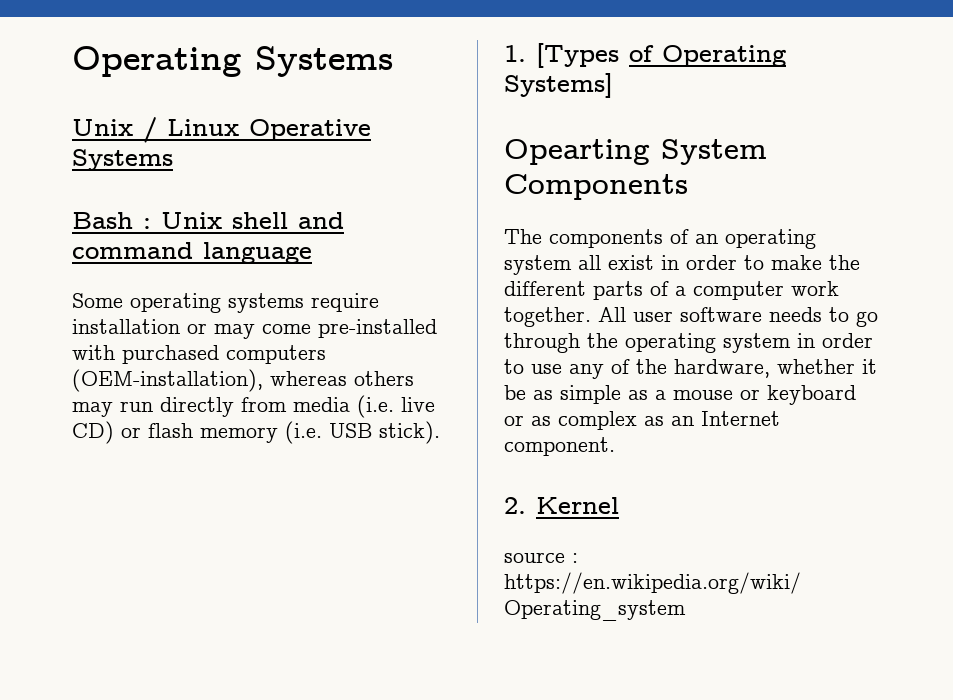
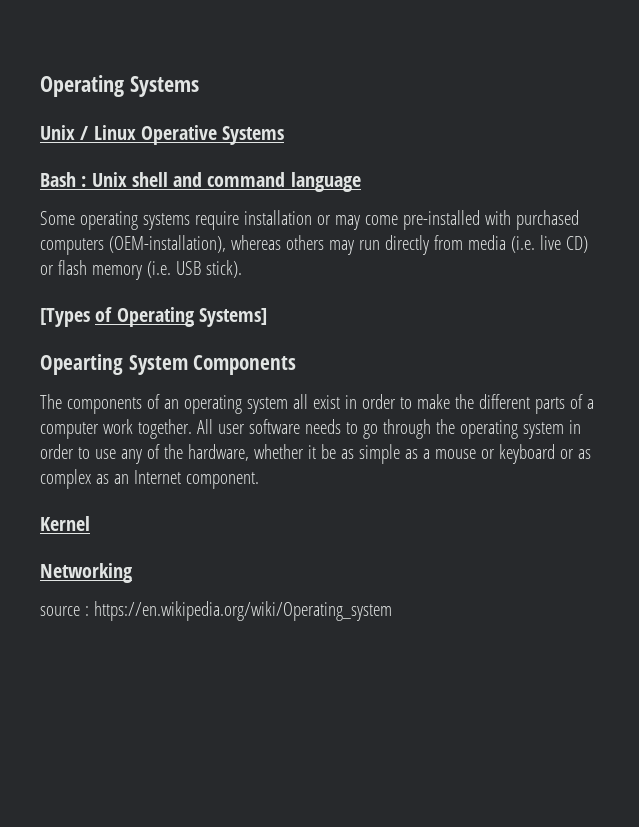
- 1. [Types of Operating Systems]
+ [Types of Operating Systems]
- 2. Kernel
+ Kernel
+ Networking

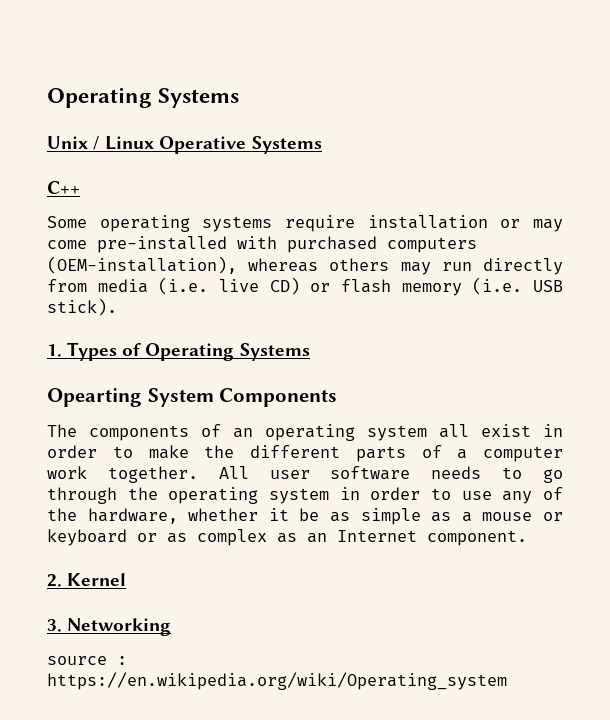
- Bash : Unix shell and command language
+ C++
- [Types of Operating Systems]
+ 1. Types of Operating Systems
- Kernel
+ 2. Kernel
- Networking
+ 3. Networking

